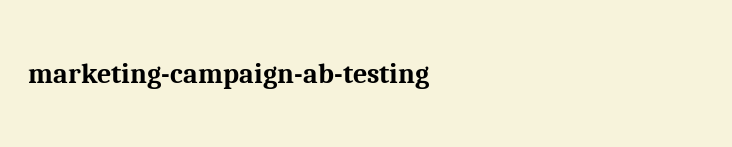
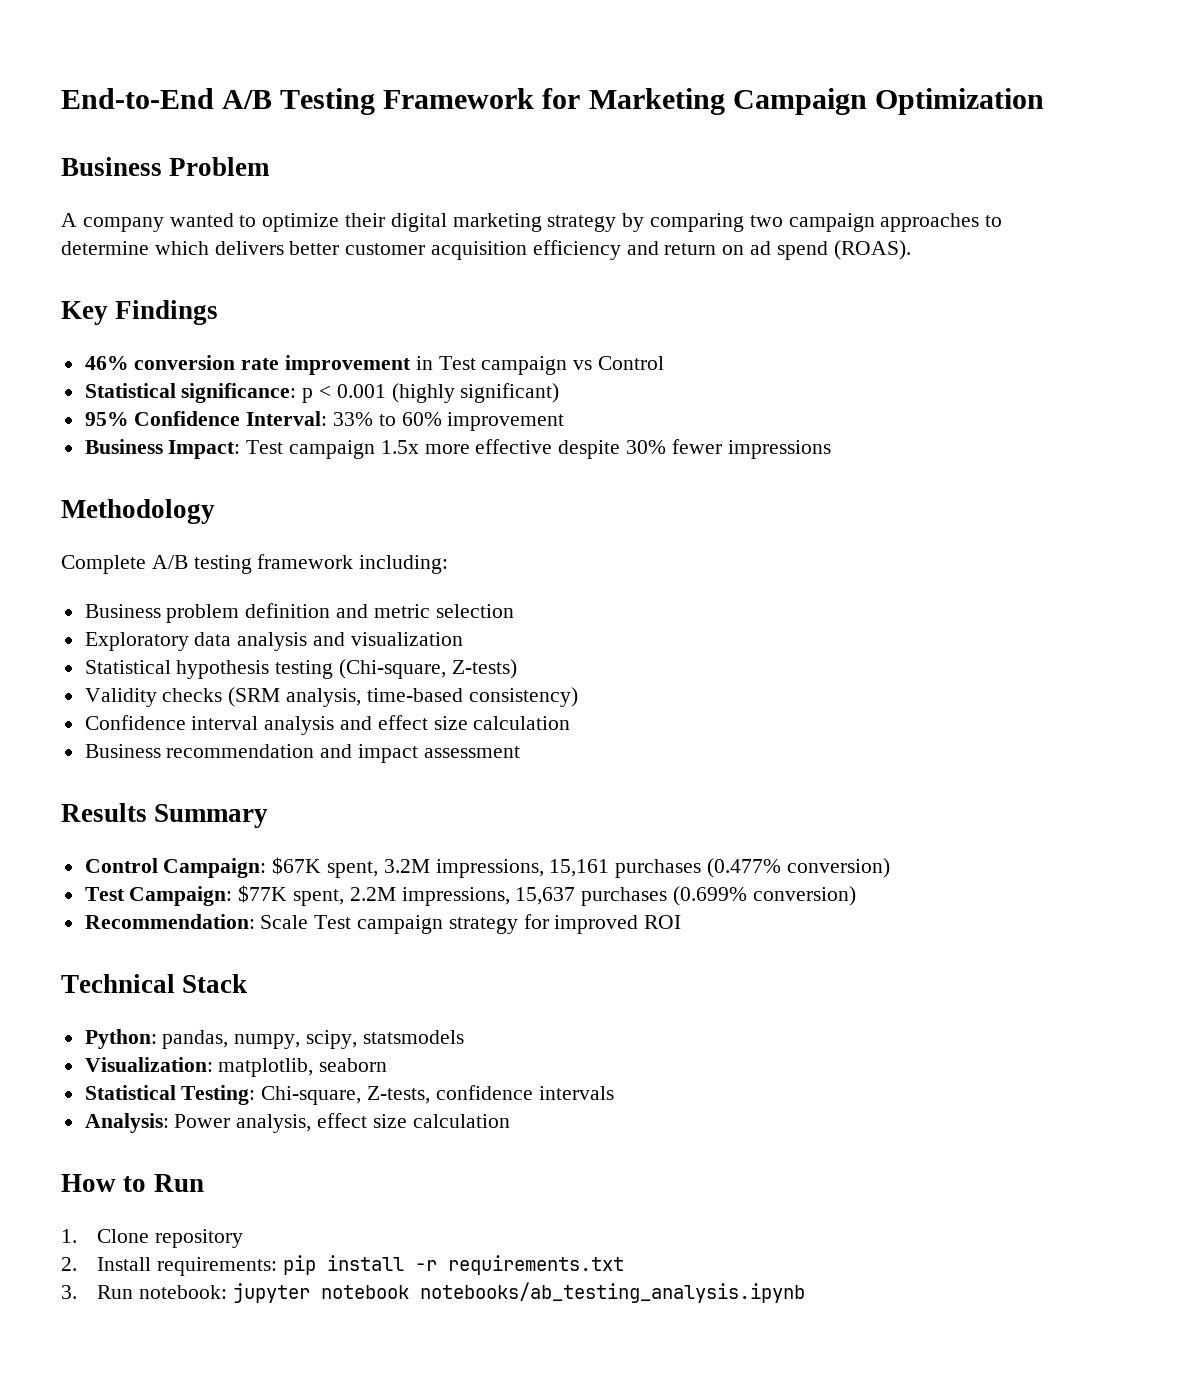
- marketing-campaign-ab-testing
+ End-to-End A/B Testing Framework for Marketing Campaign Optimization
+ Business Problem
+ A company wanted to optimize their digital marketing strategy by comparing two campaign approaches to determine which delivers better customer acquisition efficiency and return on ad spend (ROAS).
+ Key Findings
+ 46% conversion rate improvement in Test campaign vs Control
+ Statistical significance: p < 0.001 (highly significant)
+ 95% Confidence Interval: 33% to 60% improvement
+ Business Impact: Test campaign 1.5x more effective despite 30% fewer impressions
+ Methodology
+ Complete A/B testing framework including:
+ Business problem definition and metric selection
+ Exploratory data analysis and visualization
+ Statistical hypothesis testing (Chi-square, Z-tests)
+ Validity checks (SRM analysis, time-based consistency)
+ Confidence interval analysis and effect size calculation
+ Business recommendation and impact assessment
+ Results Summary
+ Control Campaign: $67K spent, 3.2M impressions, 15,161 purchases (0.477% conversion)
+ Test Campaign: $77K spent, 2.2M impressions, 15,637 purchases (0.699% conversion)
+ Recommendation: Scale Test campaign strategy for improved ROI
+ Technical Stack
+ Python: pandas, numpy, scipy, statsmodels
+ Visualization: matplotlib, seaborn
+ Statistical Testing: Chi-square, Z-tests, confidence intervals
+ Analysis: Power analysis, effect size calculation
+ How to Run
+ 1. Clone repository
+ 2. Install requirements: pip install -r requirements.txt
+ 3. Run notebook: jupyter notebook notebooks/ab_testing_analysis.ipynb

